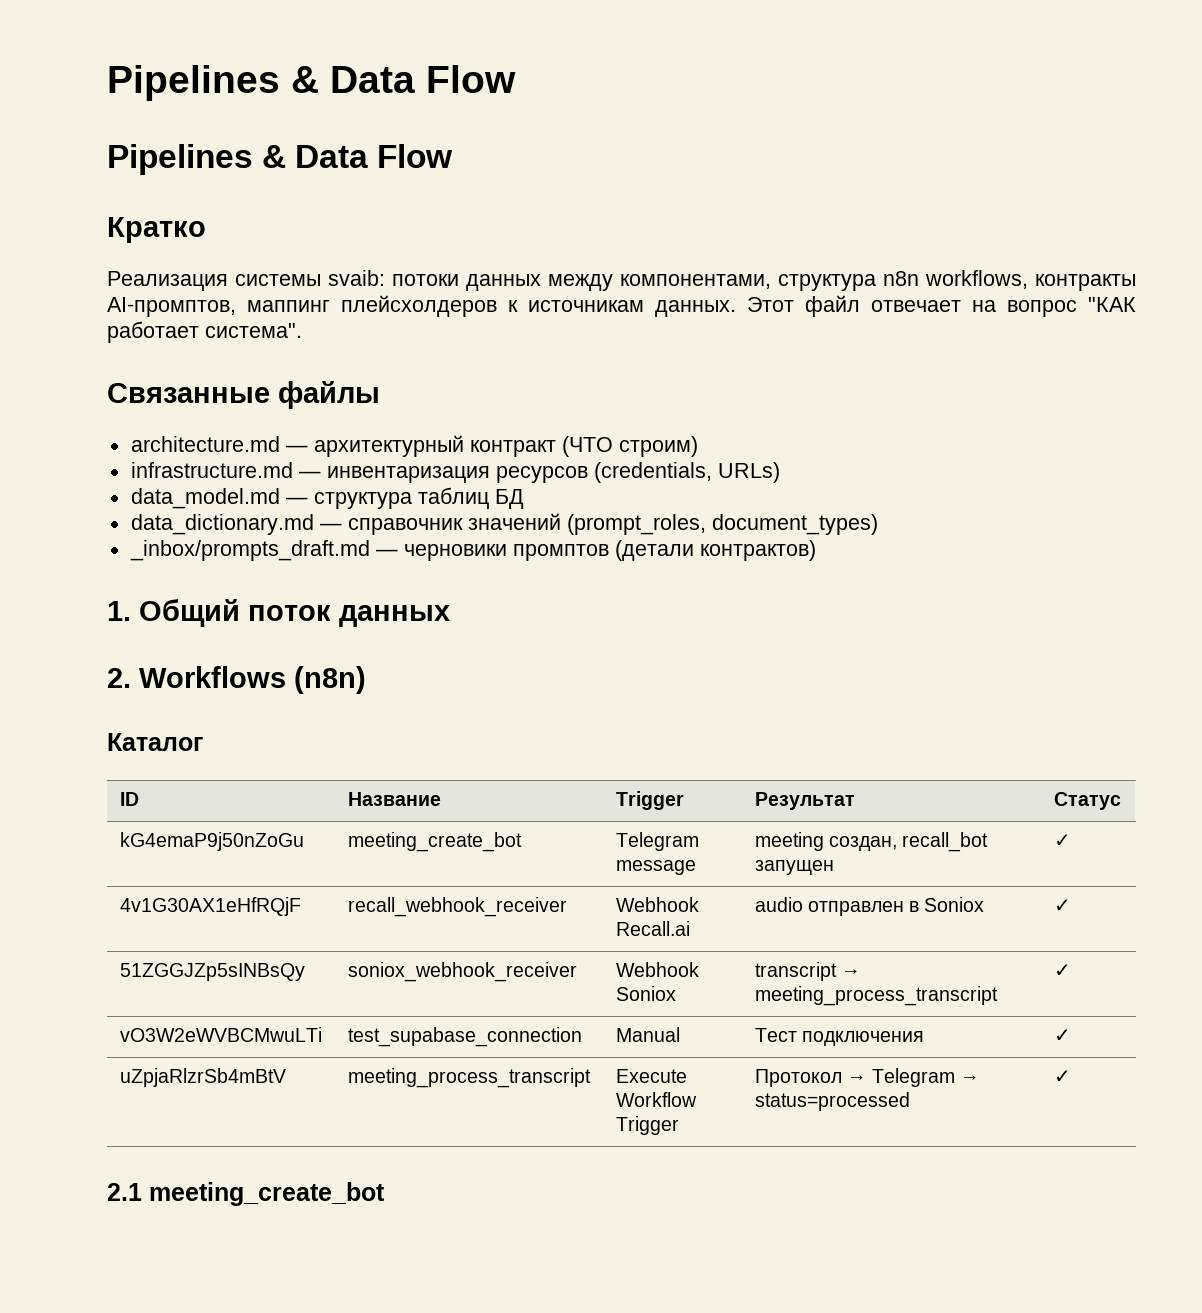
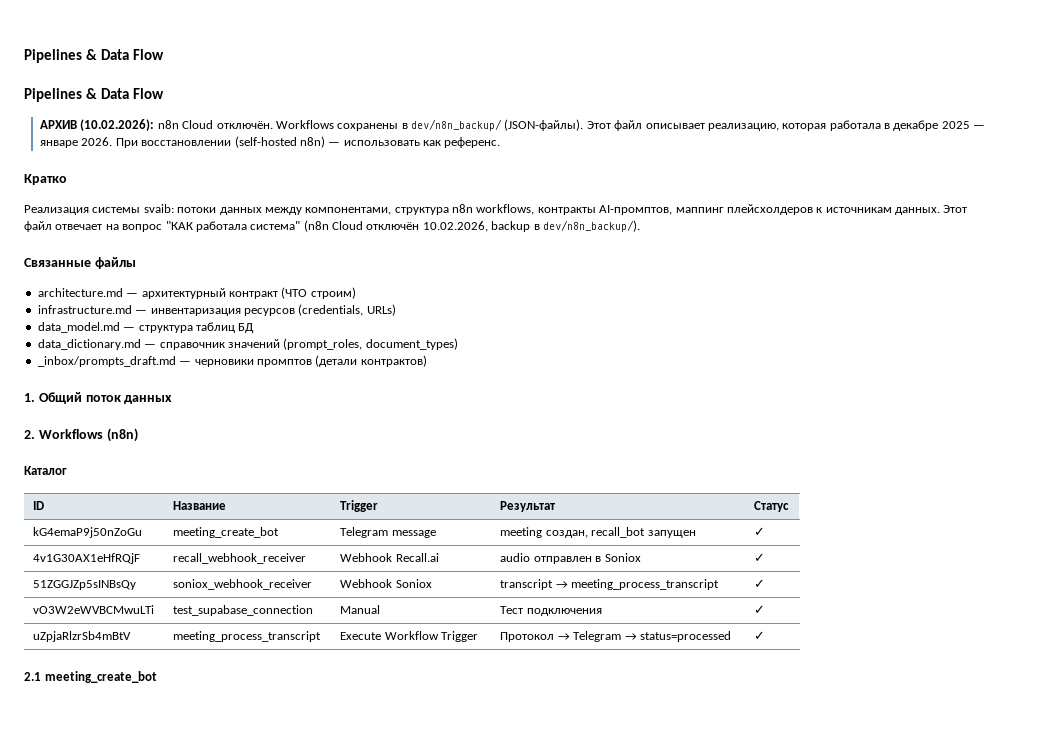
+ АРХИВ (10.02.2026): n8n Cloud отключён. Workflows сохранены в dev/n8n_backup/ (JSON-файлы). Этот файл описывает реализацию, которая работала в декабре 2025 — январе 2026. При восстановлении (self-hosted n8n) — использовать как референс.
- Этот файл отвечает на вопрос "КАК работает система".
+ Этот файл отвечает на вопрос "КАК работала система" (n8n Cloud отключён 10.02.2026, backup в dev/n8n_backup/).

